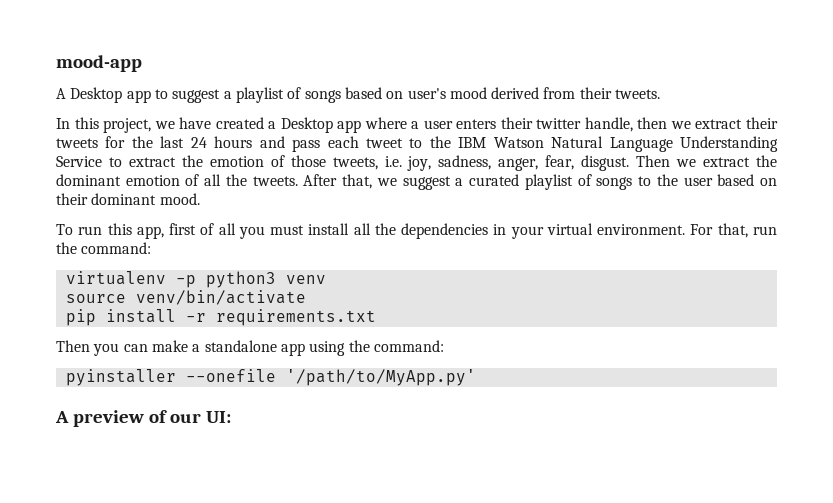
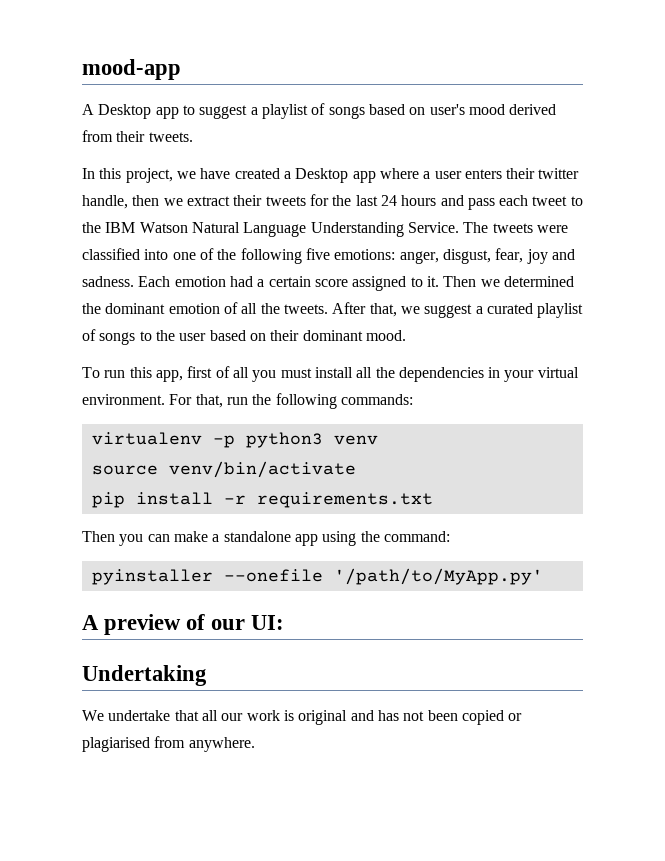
- In this project, we have created a Desktop app where a user enters their twitter handle, then we extract their tweets for the last 24 hours and pass each tweet to the IBM Watson Natural Language Understanding Service to extract the emotion of those tweets, i.e. joy, sadness, anger, fear, disgust.
+ In this project, we have created a Desktop app where a user enters their twitter handle, then we extract their tweets for the last 24 hours and pass each tweet to the IBM Watson Natural Language Understanding Service. The tweets were classified into one of the following five emotions: anger, disgust, fear, joy and sadness. Each emotion had a certain score assigned to it.
- Then we extract the dominant emotion of all the tweets.
+ Then we determined the dominant emotion of all the tweets.
- For that, run the command:
+ For that, run the following commands:
+ Undertaking
+ We undertake that all our work is original and has not been copied or plagiarised from anywhere.

